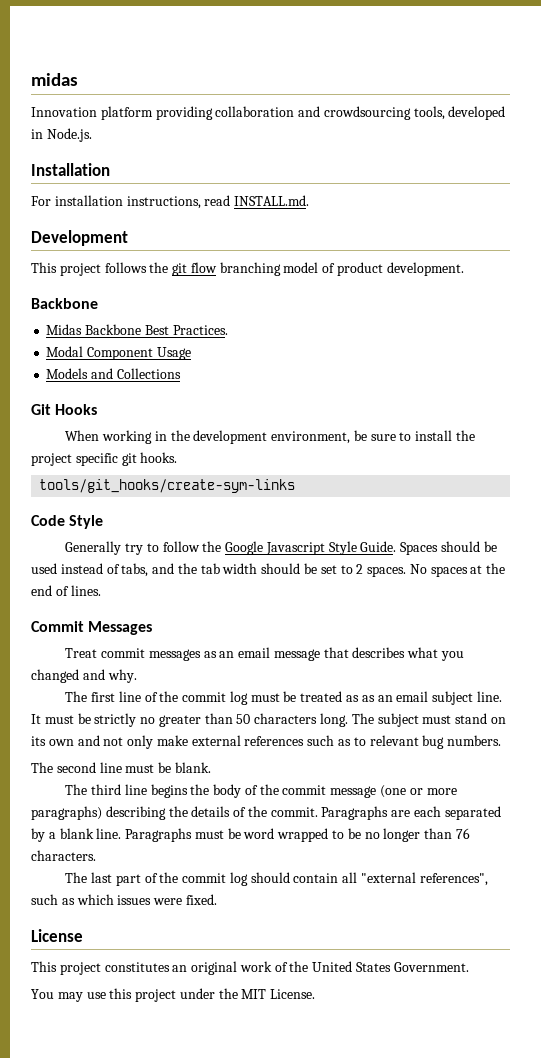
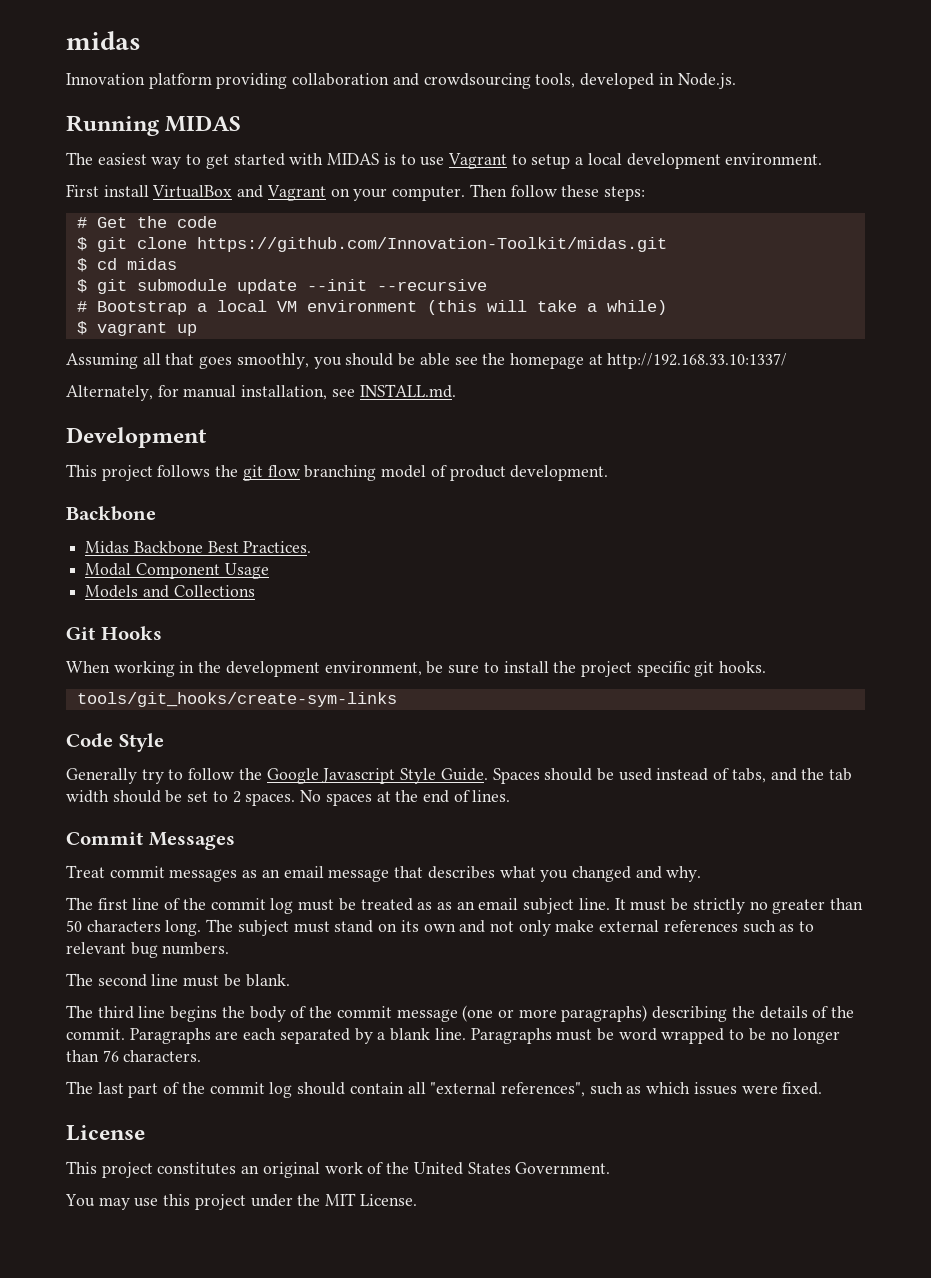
- Installation
- For installation instructions, read INSTALL.md.
+ Running MIDAS
+ The easiest way to get started with MIDAS is to use Vagrant to setup a local development environment.
+ First install VirtualBox and Vagrant on your computer. Then follow these steps:
+ # Get the code
+ $ git clone https://github.com/Innovation-Toolkit/midas.git
+ $ cd midas
+ $ git submodule update --init --recursive
+ # Bootstrap a local VM environment (this will take a while)
+ $ vagrant up
+ Assuming all that goes smoothly, you should be able see the homepage at http://192.168.33.10:1337/
+ Alternately, for manual installation, see INSTALL.md.

